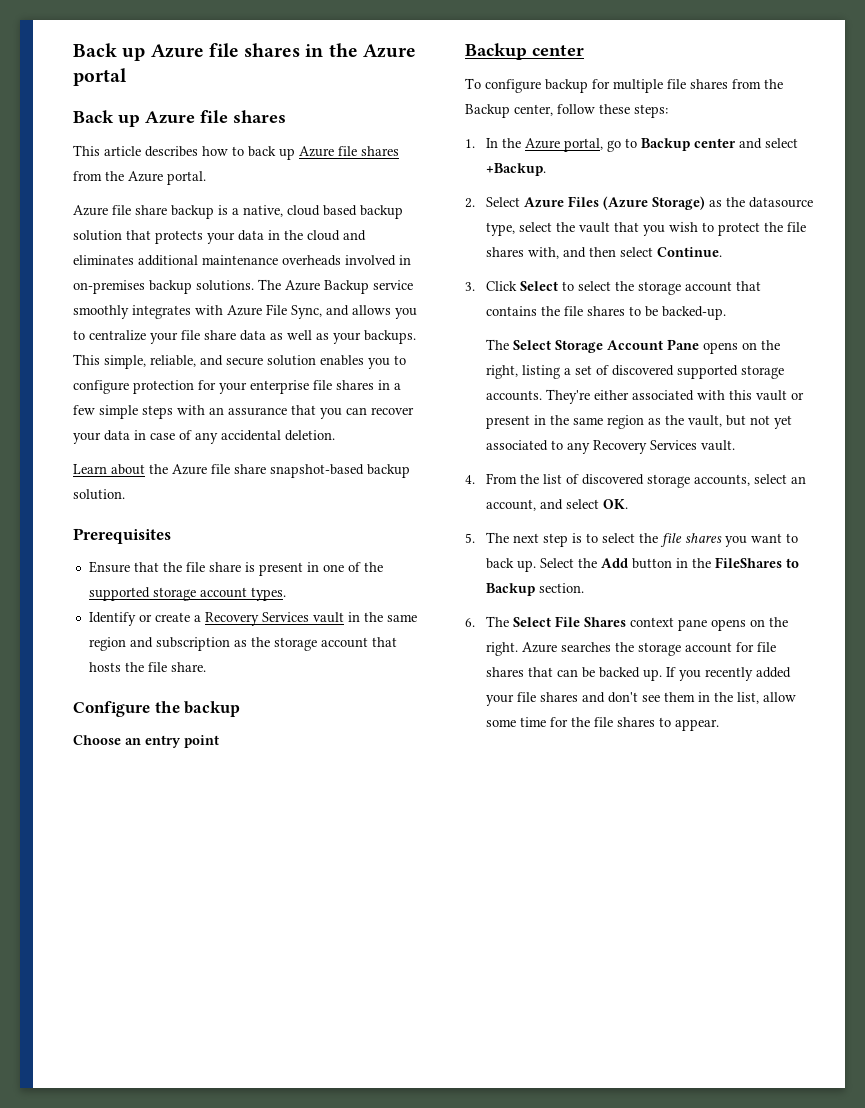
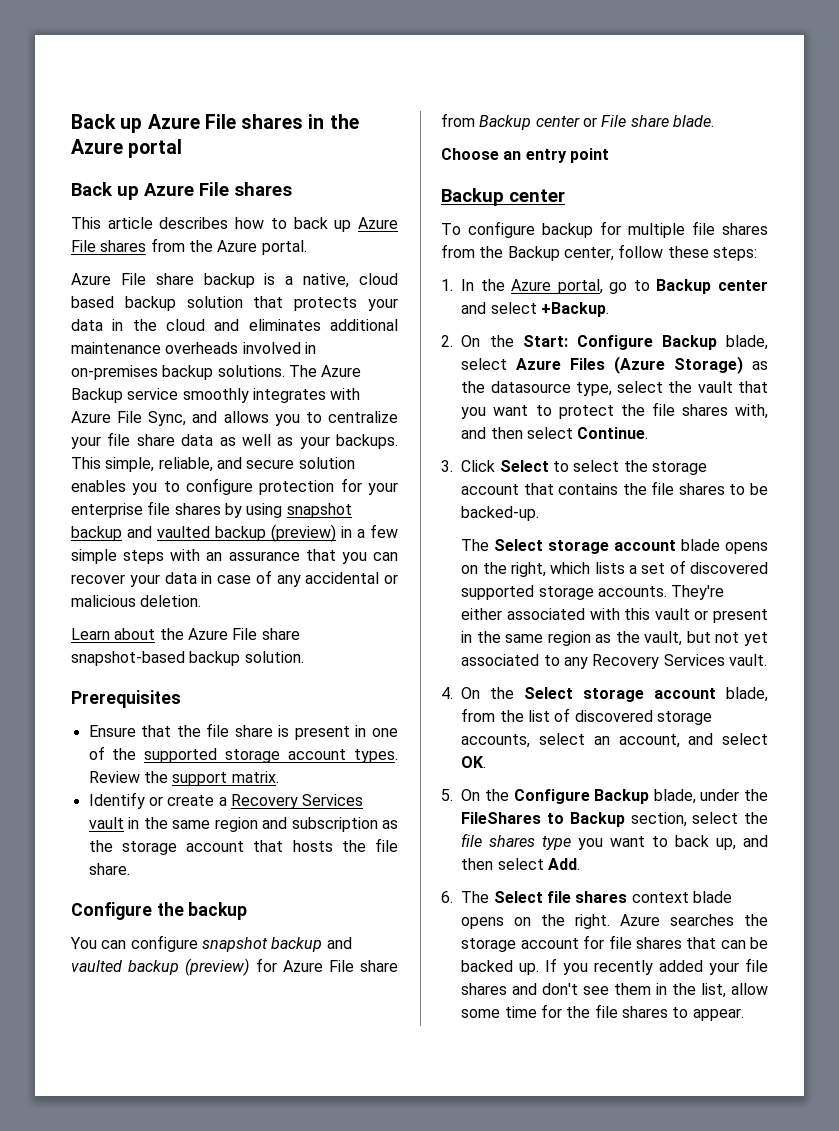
- Back up Azure file shares in the Azure portal
- Back up Azure file shares
+ Back up Azure File shares in the Azure portal
+ Back up Azure File shares
- This article describes how to back up Azure file shares from the Azure portal.
+ This article describes how to back up Azure File shares from the Azure portal.
- Azure file share backup is a native, cloud based backup solution that protects your data in the cloud and eliminates additional maintenance overheads involved in on-premises backup solutions.
+ Azure File share backup is a native, cloud based backup solution that protects your data in the cloud and eliminates additional maintenance overheads involved in on-premises backup solutions.
- This simple, reliable, and secure solution enables you to configure protection for your enterprise file shares in a few simple steps with an assurance that you can recover your data in case of any accidental deletion.
+ This simple, reliable, and secure solution enables you to configure protection for your enterprise file shares by using snapshot backup and vaulted backup (preview) in a few simple steps with an assurance that you can recover your data in case of any accidental or malicious deletion.
- Learn about the Azure file share snapshot-based backup solution.
+ Learn about the Azure File share snapshot-based backup solution.
+ Review the support matrix.
+ You can configure snapshot backup and vaulted backup (preview) for Azure File share from Backup center or File share blade.
- 2. Select Azure Files (Azure Storage) as the datasource type, select the vault that you wish to protect the file shares with, and then select Continue.
+ 2. On the Start: Configure Backup blade, select Azure Files (Azure Storage) as the datasource type, select the vault that you want to protect the file shares with, and then select Continue.
- The Select Storage Account Pane opens on the right, listing a set of discovered supported storage accounts.
+ The Select storage account blade opens on the right, which lists a set of discovered supported storage accounts.
- 4. From the list of discovered storage accounts, select an account, and select OK.
+ 4. On the Select storage account blade, from the list of discovered storage accounts, select an account, and select OK.
- 5. The next step is to select the file shares you want to back up. Select the Add button in the FileShares to Backup section.
+ 5. On the Configure Backup blade, under the FileShares to Backup section, select the file shares type you want to back up, and then select Add.
- 6. The Select File Shares context pane opens on the right.
+ 6. The Select file shares context blade opens on the right.

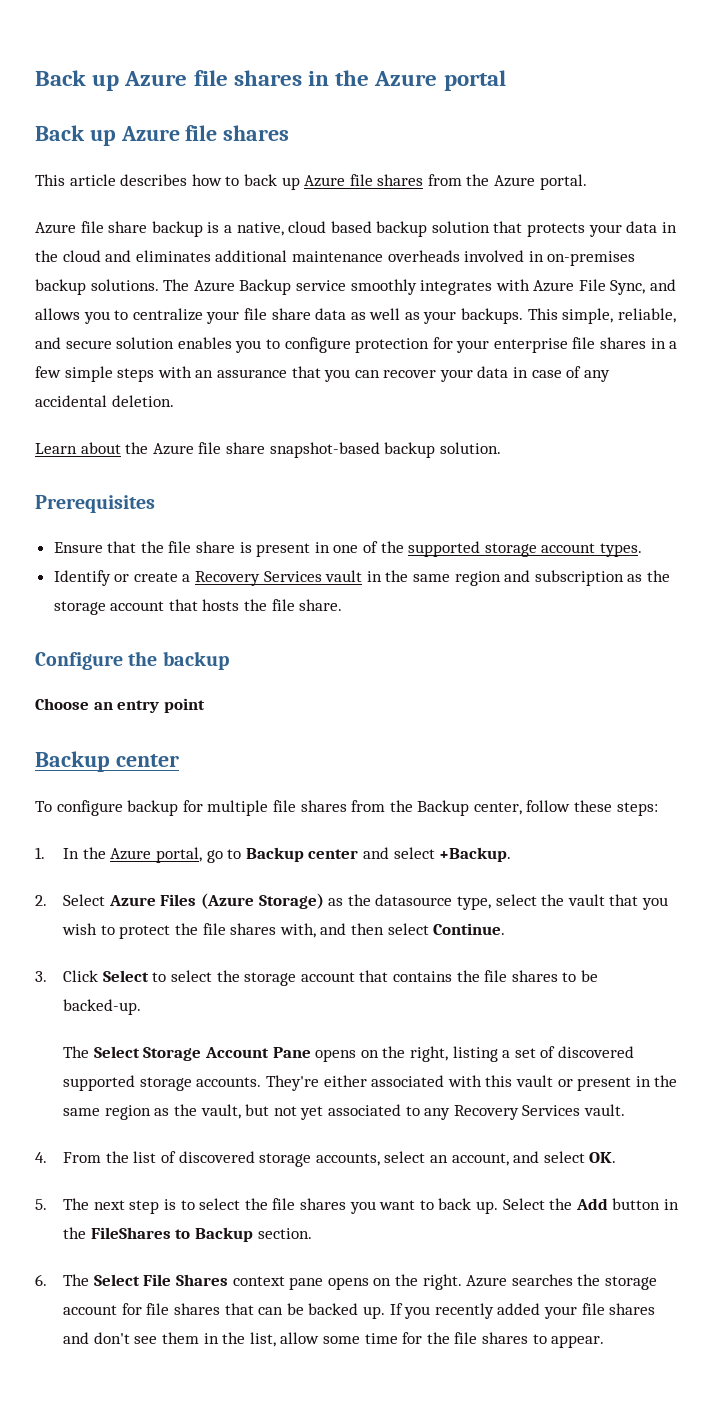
- Back up Azure File shares in the Azure portal
- Back up Azure File shares
+ Back up Azure file shares in the Azure portal
+ Back up Azure file shares
- This article describes how to back up Azure File shares from the Azure portal.
+ This article describes how to back up Azure file shares from the Azure portal.
- Azure File share backup is a native, cloud based backup solution that protects your data in the cloud and eliminates additional maintenance overheads involved in on-premises backup solutions.
+ Azure file share backup is a native, cloud based backup solution that protects your data in the cloud and eliminates additional maintenance overheads involved in on-premises backup solutions.
- This simple, reliable, and secure solution enables you to configure protection for your enterprise file shares by using snapshot backup and vaulted backup (preview) in a few simple steps with an assurance that you can recover your data in case of any accidental or malicious deletion.
+ This simple, reliable, and secure solution enables you to configure protection for your enterprise file shares in a few simple steps with an assurance that you can recover your data in case of any accidental deletion.
- Learn about the Azure File share snapshot-based backup solution.
+ Learn about the Azure file share snapshot-based backup solution.
- Review the support matrix.
- You can configure snapshot backup and vaulted backup (preview) for Azure File share from Backup center or File share blade.
- 2. On the Start: Configure Backup blade, select Azure Files (Azure Storage) as the datasource type, select the vault that you want to protect the file shares with, and then select Continue.
+ 2. Select Azure Files (Azure Storage) as the datasource type, select the vault that you wish to protect the file shares with, and then select Continue.
- The Select storage account blade opens on the right, which lists a set of discovered supported storage accounts.
+ The Select Storage Account Pane opens on the right, listing a set of discovered supported storage accounts.
- 4. On the Select storage account blade, from the list of discovered storage accounts, select an account, and select OK.
+ 4. From the list of discovered storage accounts, select an account, and select OK.
- 5. On the Configure Backup blade, under the FileShares to Backup section, select the file shares type you want to back up, and then select Add.
+ 5. The next step is to select the file shares you want to back up. Select the Add button in the FileShares to Backup section.
- 6. The Select file shares context blade opens on the right.
+ 6. The Select File Shares context pane opens on the right.

